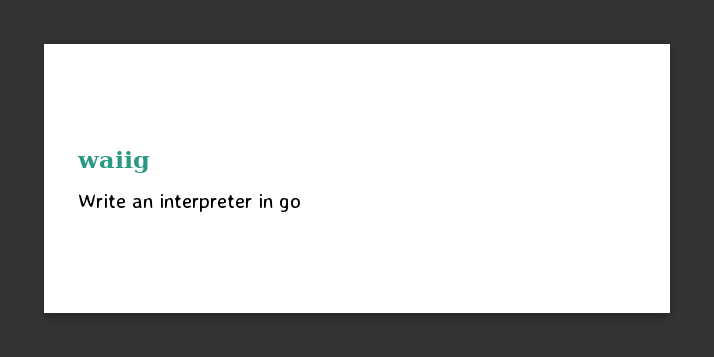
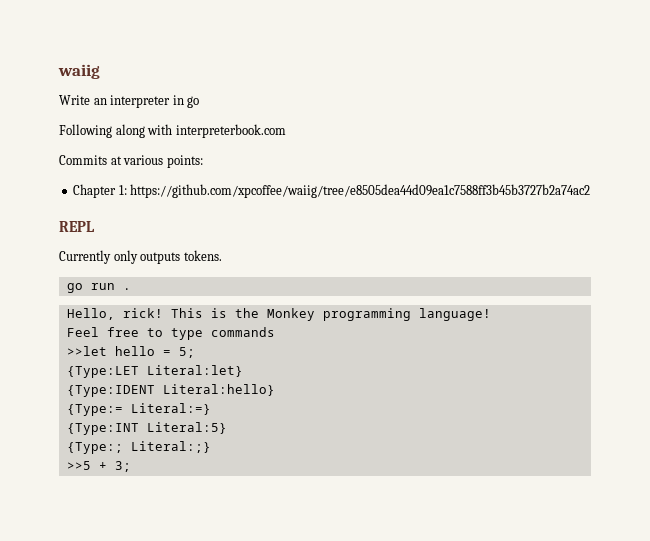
+ Following along with interpreterbook.com
+ Commits at various points:
+ Chapter 1: https://github.com/xpcoffee/waiig/tree/e8505dea44d09ea1c7588ff3b45b3727b2a74ac2
+ REPL
+ Currently only outputs tokens.
+ go run .
+ Hello, rick! This is the Monkey programming language!
+ Feel free to type commands
+ >>let hello = 5;
+ {Type:LET Literal:let}
+ {Type:IDENT Literal:hello}
+ {Type:= Literal:=}
+ {Type:INT Literal:5}
+ {Type:; Literal:;}
+ >>5 + 3;

